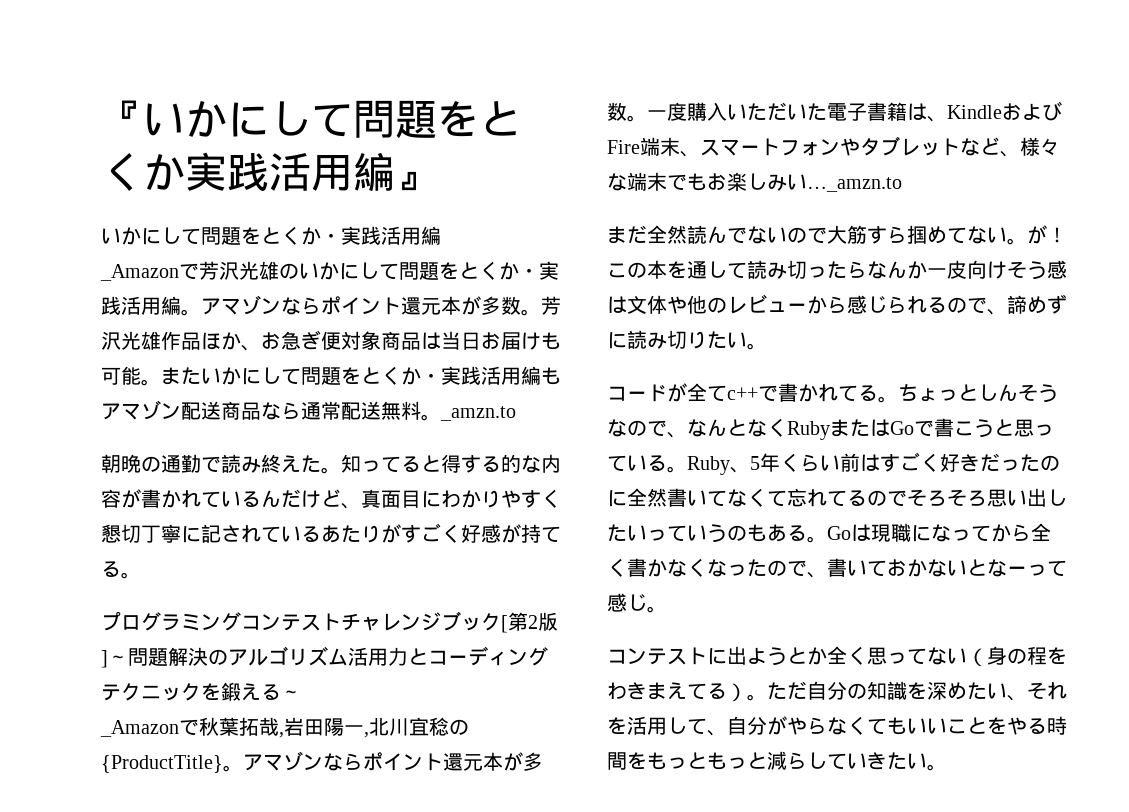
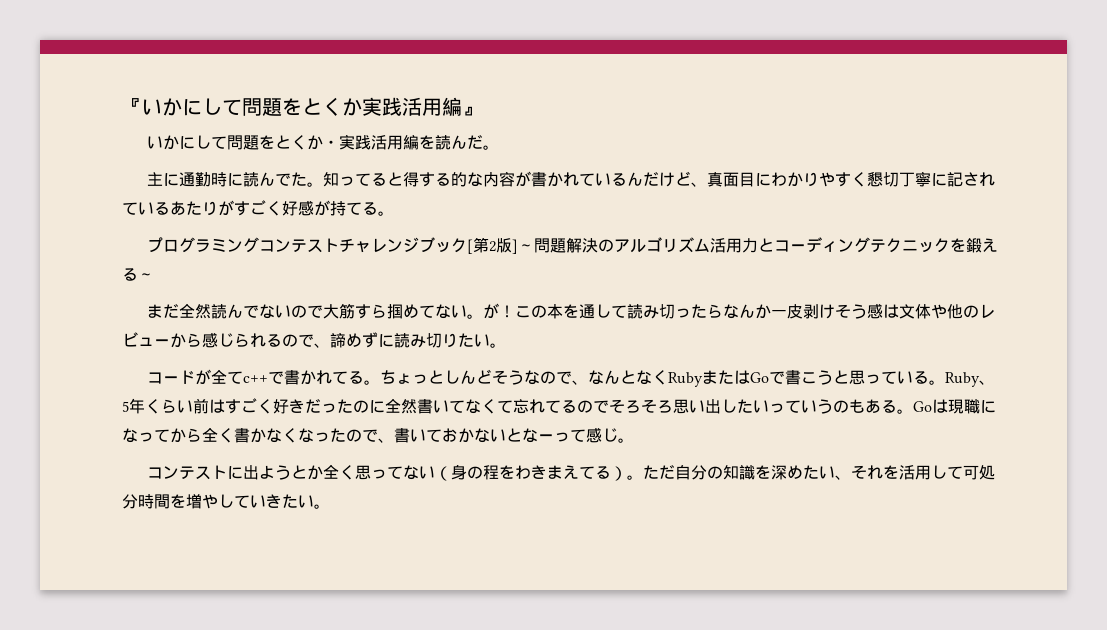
  『いかにして問題をとくか実践活用編』
- いかにして問題をとくか・実践活用編
- _Amazonで芳沢光雄のいかにして問題をとくか・実践活用編。アマゾンならポイント還元本が多数。芳沢光雄作品ほか、お急ぎ便対象商品は当日お届けも可能。またいかにして問題をとくか・実践活用編もアマゾン配送商品なら通常配送無料。_amzn.to
- 朝晩の通勤で読み終えた。
+ いかにして問題をとくか・実践活用編を読んだ。
+ 主に通勤時に読んでた。
- _Amazonで秋葉拓哉,岩田陽一,北川宜稔の{ProductTitle}。アマゾンならポイント還元本が多数。一度購入いただいた電子書籍は、KindleおよびFire端末、スマートフォンやタブレットなど、様々な端末でもお楽しみい…_amzn.to
- この本を通して読み切ったらなんか一皮向けそう感は文体や他のレビューから感じられるので、諦めずに読み切りたい。
+ この本を通して読み切ったらなんか一皮剥けそう感は文体や他のレビューから感じられるので、諦めずに読み切りたい。
- ちょっとしんそうなので、なんとなくRubyまたはGoで書こうと思っている。
+ ちょっとしんどそうなので、なんとなくRubyまたはGoで書こうと思っている。
- ただ自分の知識を深めたい、それを活用して、自分がやらなくてもいいことをやる時間をもっともっと減らしていきたい。
+ ただ自分の知識を深めたい、それを活用して可処分時間を増やしていきたい。

